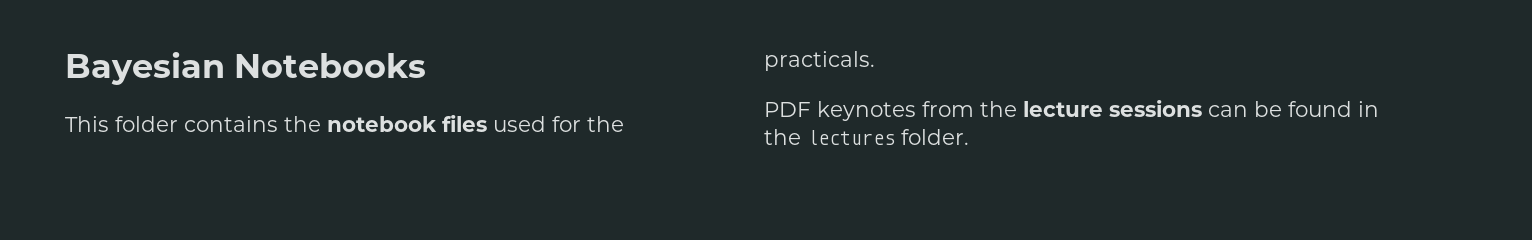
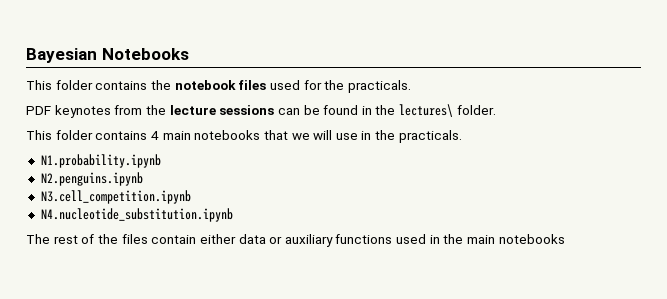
- PDF keynotes from the lecture sessions can be found in the lectures folder.
+ PDF keynotes from the lecture sessions can be found in the lectures\ folder.
+ This folder contains 4 main notebooks that we will use in the practicals.
+ N1.probability.ipynb
+ N2.penguins.ipynb
+ N3.cell_competition.ipynb
+ N4.nucleotide_substitution.ipynb
+ The rest of the files contain either data or auxiliary functions used in the main notebooks

